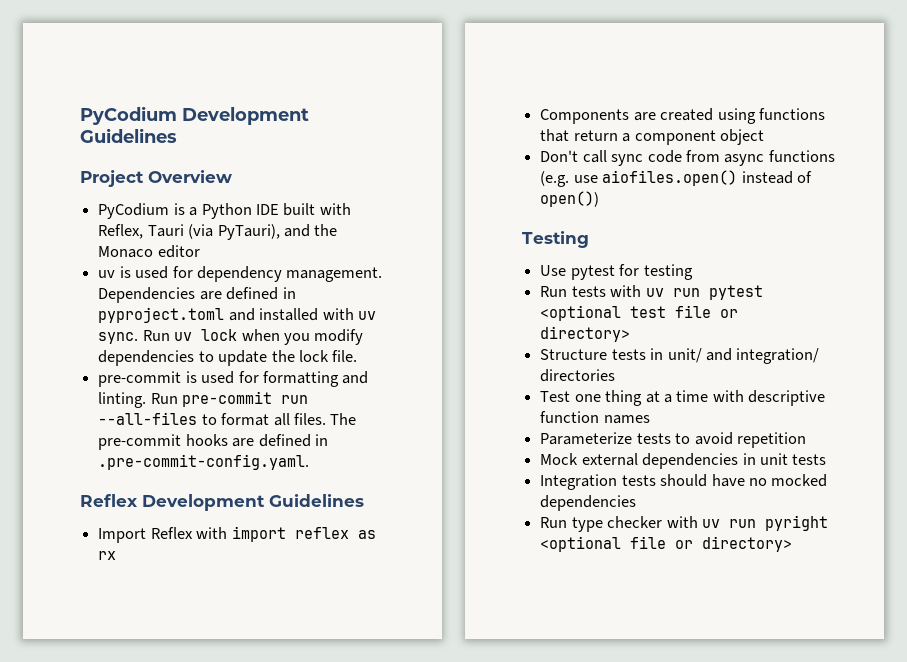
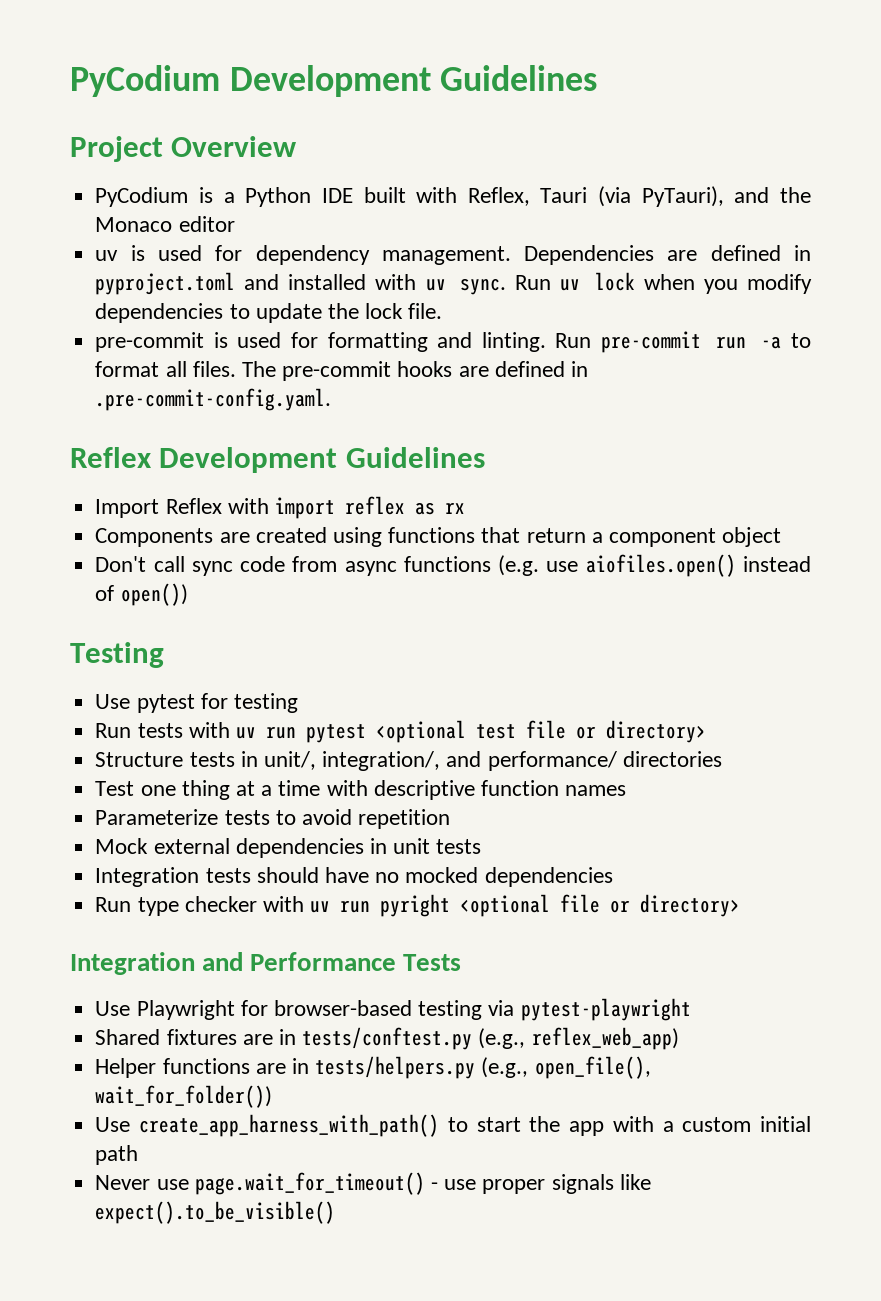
- Run pre-commit run --all-files to format all files.
+ Run pre-commit run -a to format all files.
- Structure tests in unit/ and integration/ directories
+ Structure tests in unit/, integration/, and performance/ directories
+ Integration and Performance Tests
+ Use Playwright for browser-based testing via pytest-playwright
+ Shared fixtures are in tests/conftest.py (e.g., reflex_web_app)
+ Helper functions are in tests/helpers.py (e.g., open_file(), wait_for_folder())
+ Use create_app_harness_with_path() to start the app with a custom initial path
+ Never use page.wait_for_timeout() - use proper signals like expect().to_be_visible()

